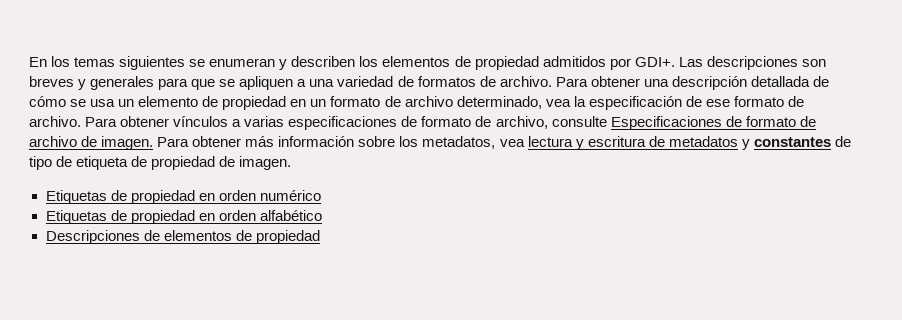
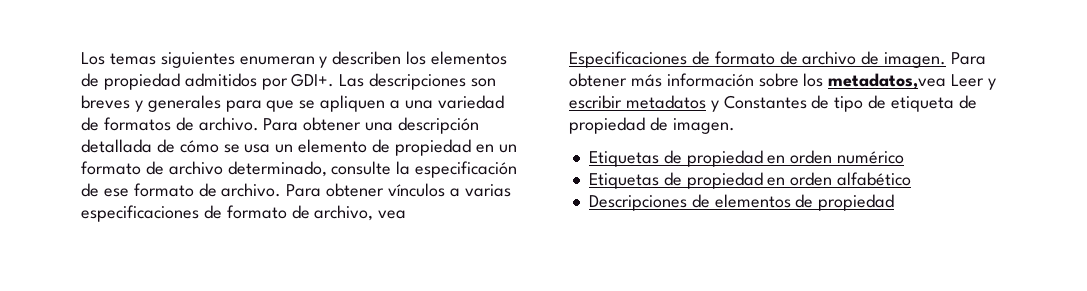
- En los temas siguientes se enumeran y describen los elementos de propiedad admitidos por GDI+.
+ Los temas siguientes enumeran y describen los elementos de propiedad admitidos por GDI+.
- Para obtener una descripción detallada de cómo se usa un elemento de propiedad en un formato de archivo determinado, vea la especificación de ese formato de archivo.
+ Para obtener una descripción detallada de cómo se usa un elemento de propiedad en un formato de archivo determinado, consulte la especificación de ese formato de archivo.
- Para obtener vínculos a varias especificaciones de formato de archivo, consulte Especificaciones de formato de archivo de imagen.
+ Para obtener vínculos a varias especificaciones de formato de archivo, vea Especificaciones de formato de archivo de imagen.
- Para obtener más información sobre los metadatos, vea lectura y escritura de metadatos y constantes de tipo de etiqueta de propiedad de imagen.
+ Para obtener más información sobre los metadatos,vea Leer y escribir metadatos y Constantes de tipo de etiqueta de propiedad de imagen.

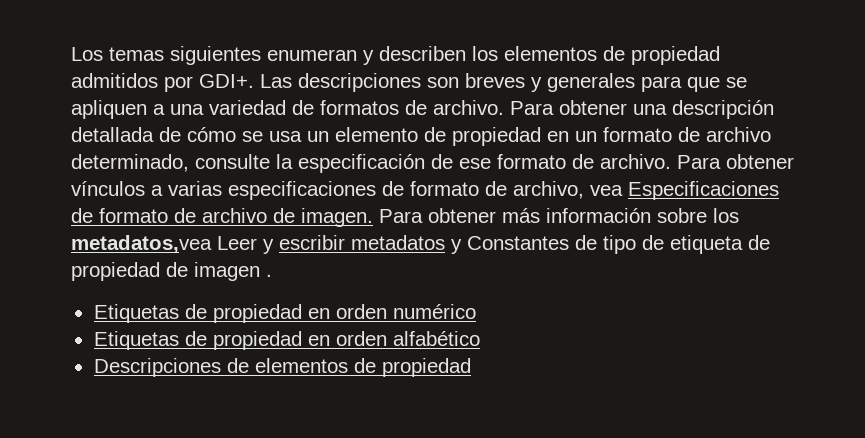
- Para obtener más información sobre los metadatos,vea Leer y escribir metadatos y Constantes de tipo de etiqueta de propiedad de imagen.
+ Para obtener más información sobre los metadatos,vea Leer y escribir metadatos y Constantes de tipo de etiqueta de propiedad de imagen .

